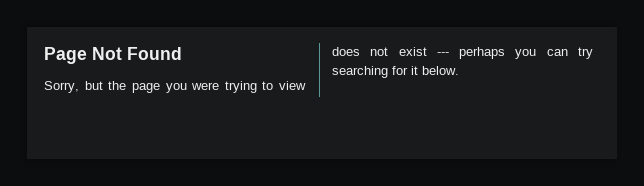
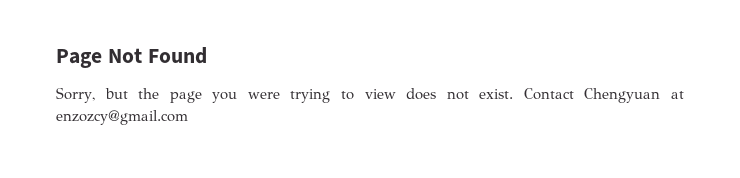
- Sorry, but the page you were trying to view does not exist --- perhaps you can try searching for it below.
+ Sorry, but the page you were trying to view does not exist. Contact Chengyuan at enzozcy@gmail.com

